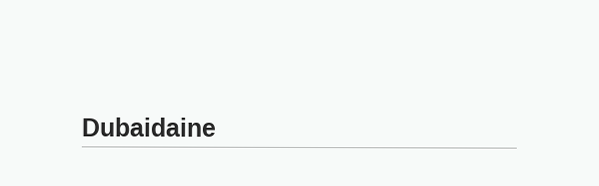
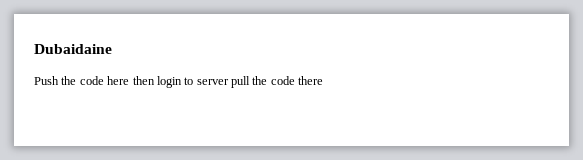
+ Push the code here then login to server pull the code there

